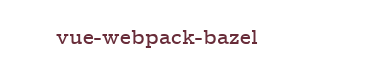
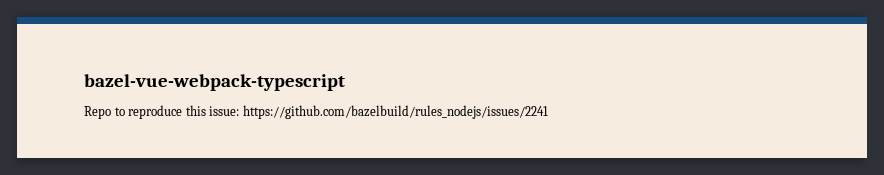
- vue-webpack-bazel
+ bazel-vue-webpack-typescript
+ Repo to reproduce this issue: https://github.com/bazelbuild/rules_nodejs/issues/2241

